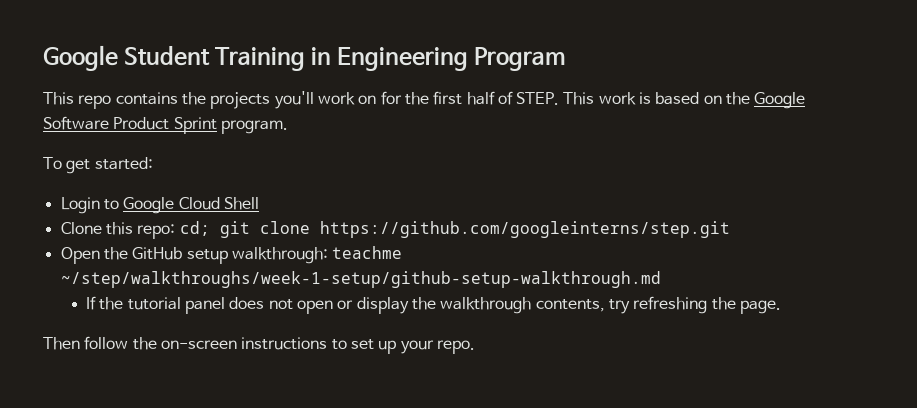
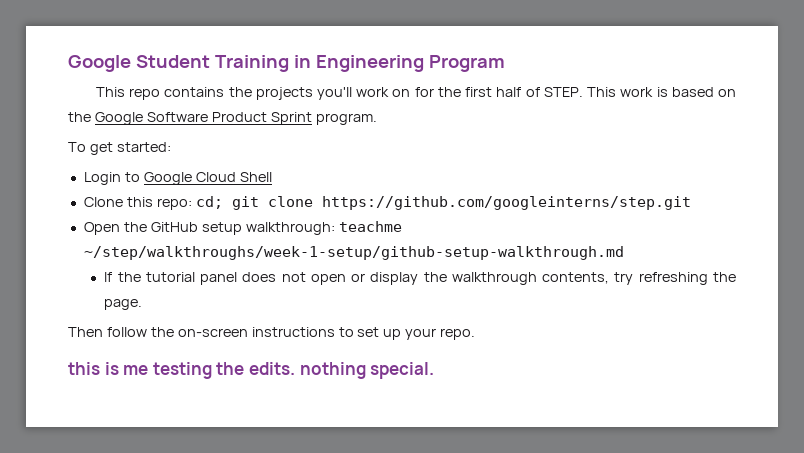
+ this is me testing the edits. nothing special.

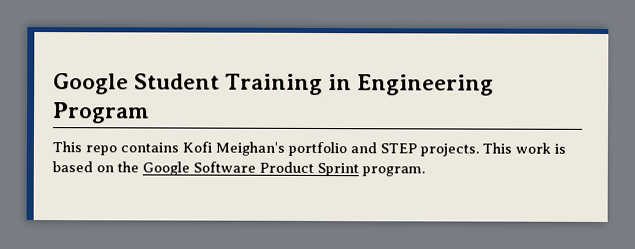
- This repo contains the projects you'll work on for the first half of STEP.
+ This repo contains Kofi Meighan's portfolio and STEP projects.
- To get started:
- Login to Google Cloud Shell
- Clone this repo: cd; git clone https://github.com/googleinterns/step.git
- Open the GitHub setup walkthrough: teachme ~/step/walkthroughs/week-1-setup/github-setup-walkthrough.md
- If the tutorial panel does not open or display the walkthrough contents, try refreshing the page.
- Then follow the on-screen instructions to set up your repo.
- this is me testing the edits. nothing special.

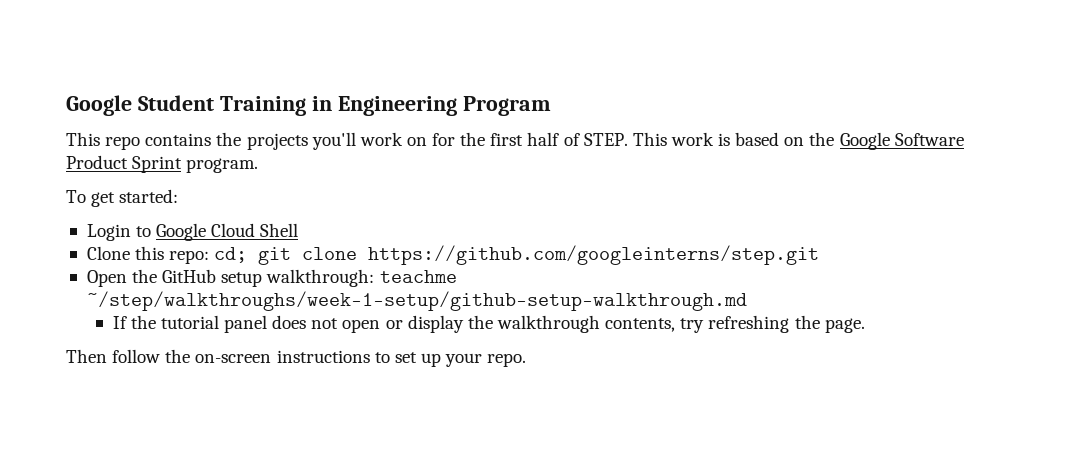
- This repo contains Kofi Meighan's portfolio and STEP projects.
+ This repo contains the projects you'll work on for the first half of STEP.
+ To get started:
+ Login to Google Cloud Shell
+ Clone this repo: cd; git clone https://github.com/googleinterns/step.git
+ Open the GitHub setup walkthrough: teachme ~/step/walkthroughs/week-1-setup/github-setup-walkthrough.md
+ If the tutorial panel does not open or display the walkthrough contents, try refreshing the page.
+ Then follow the on-screen instructions to set up your repo.

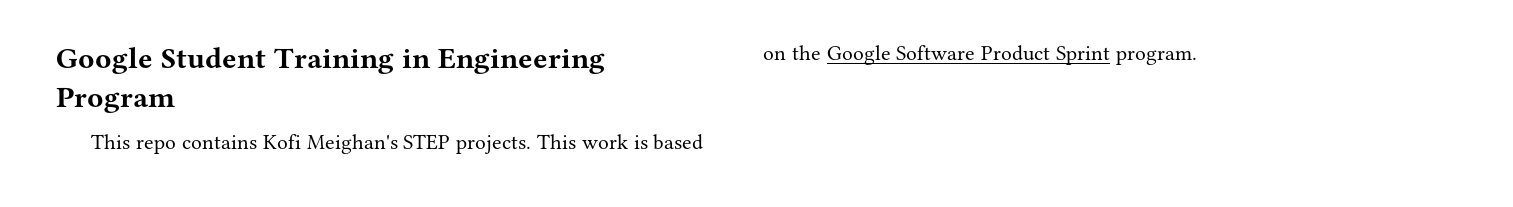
- This repo contains the projects you'll work on for the first half of STEP.
+ This repo contains Kofi Meighan's STEP projects.
- To get started:
- Login to Google Cloud Shell
- Clone this repo: cd; git clone https://github.com/googleinterns/step.git
- Open the GitHub setup walkthrough: teachme ~/step/walkthroughs/week-1-setup/github-setup-walkthrough.md
- If the tutorial panel does not open or display the walkthrough contents, try refreshing the page.
- Then follow the on-screen instructions to set up your repo.

